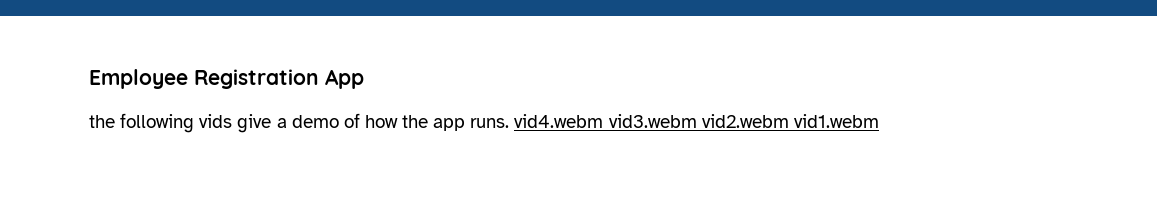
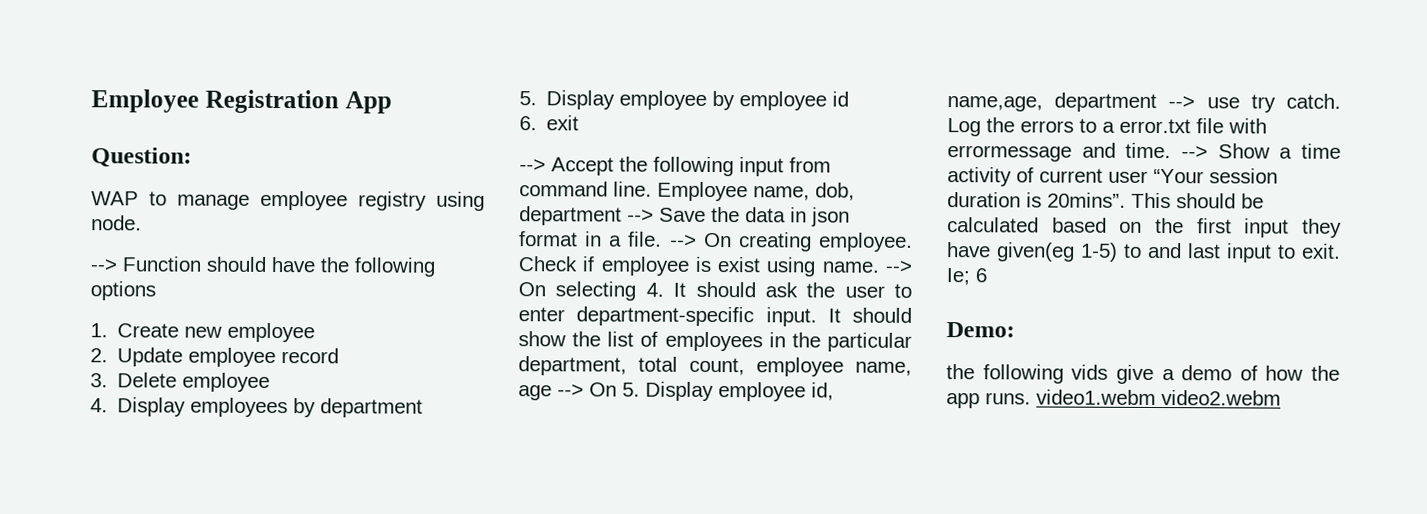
+ Question:
+ WAP to manage employee registry using node.
+ --> Function should have the following options
+ 1. Create new employee
+ 2. Update employee record
+ 3. Delete employee
+ 4. Display employees by department
+ 5. Display employee by employee id
+ 6. exit
+ --> Accept the following input from command line. Employee name, dob, department --> Save the data in json format in a file. --> On creating employee. Check if employee is exist using name. --> On selecting 4. It should ask the user to enter department-specific input. It should show the list of employees in the particular department, total count, employee name, age --> On 5. Display employee id, name,age, department --> use try catch. Log the errors to a error.txt file with errormessage and time. --> Show a time activity of current user “Your session duration is 20mins”. This should be calculated based on the first input they have given(eg 1-5) to and last input to exit. Ie; 6
+ Demo:
- the following vids give a demo of how the app runs. vid4.webm vid3.webm vid2.webm vid1.webm
+ the following vids give a demo of how the app runs. video1.webm video2.webm

